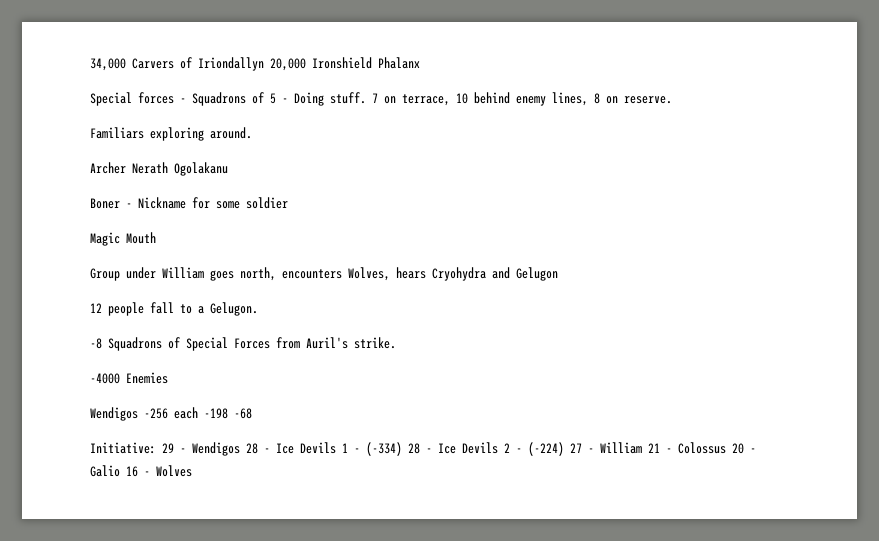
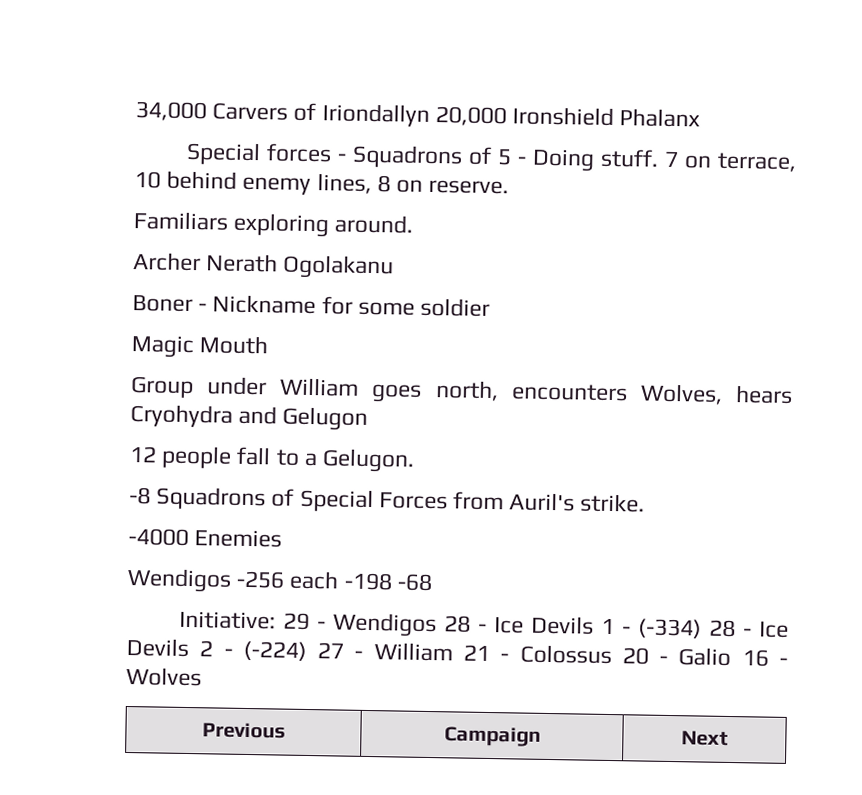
+ Previous | Campaign | Next

